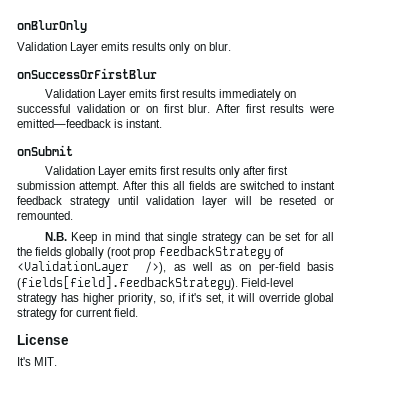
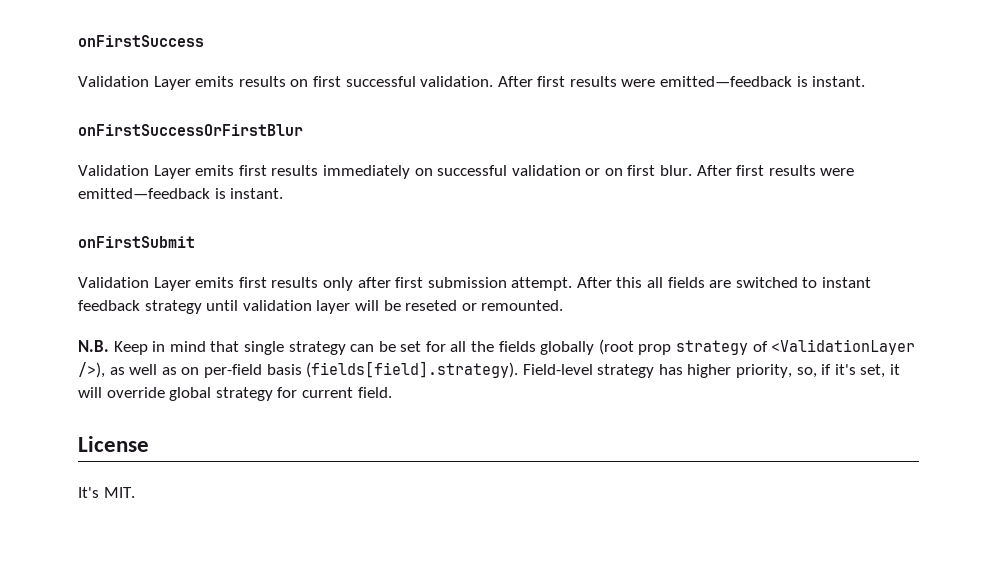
- onBlurOnly
+ onFirstSuccess
- Validation Layer emits results only on blur.
- onSuccessOrFirstBlur
+ Validation Layer emits results on first successful validation. After first results were emitted—feedback is instant.
+ onFirstSuccessOrFirstBlur
- onSubmit
+ onFirstSubmit
- N.B. Keep in mind that single strategy can be set for all the fields globally (root prop feedbackStrategy of <ValidationLayer />), as well as on per-field basis (fields[field].feedbackStrategy). Field-level strategy has higher priority, so, if it's set, it will override global strategy for current field.
+ N.B. Keep in mind that single strategy can be set for all the fields globally (root prop strategy of <ValidationLayer />), as well as on per-field basis (fields[field].strategy). Field-level strategy has higher priority, so, if it's set, it will override global strategy for current field.

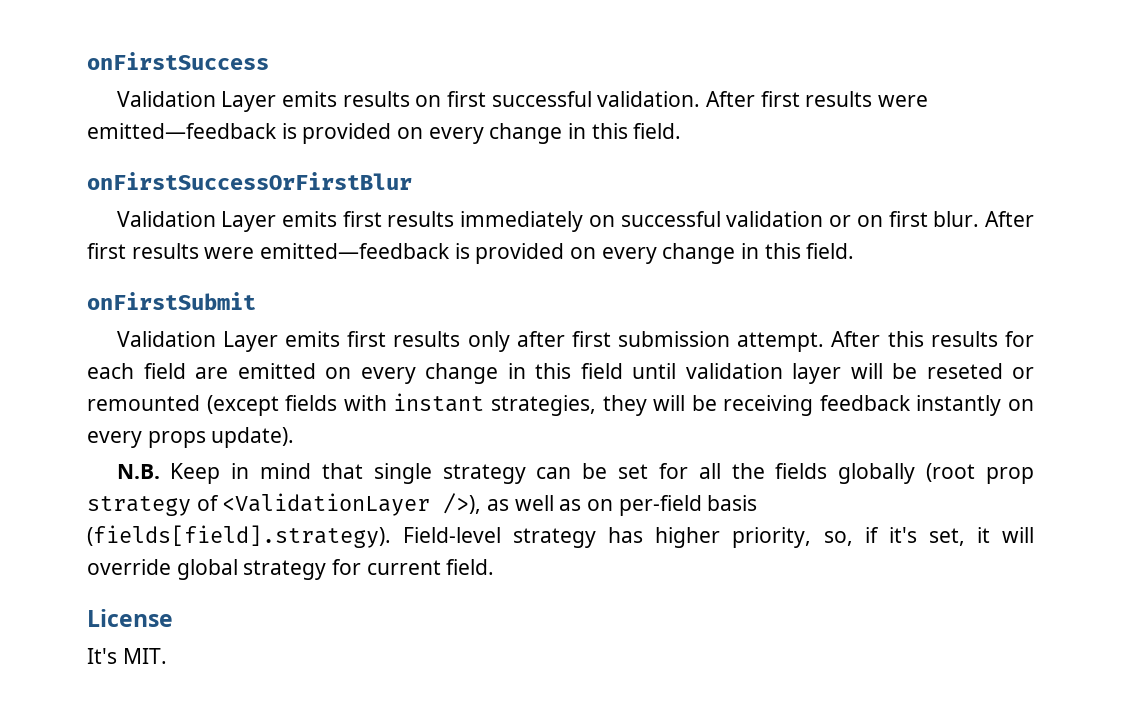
- Validation Layer emits results on first successful validation. After first results were emitted—feedback is instant.
+ Validation Layer emits results on first successful validation. After first results were emitted—feedback is provided on every change in this field.
- Validation Layer emits first results immediately on successful validation or on first blur. After first results were emitted—feedback is instant.
+ Validation Layer emits first results immediately on successful validation or on first blur. After first results were emitted—feedback is provided on every change in this field.
- After this all fields are switched to instant feedback strategy until validation layer will be reseted or remounted.
+ After this results for each field are emitted on every change in this field until validation layer will be reseted or remounted (except fields with instant strategies, they will be receiving feedback instantly on every props update).

